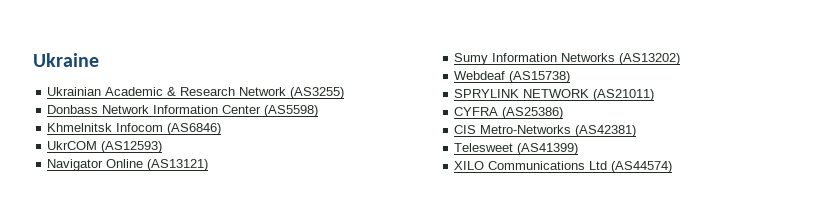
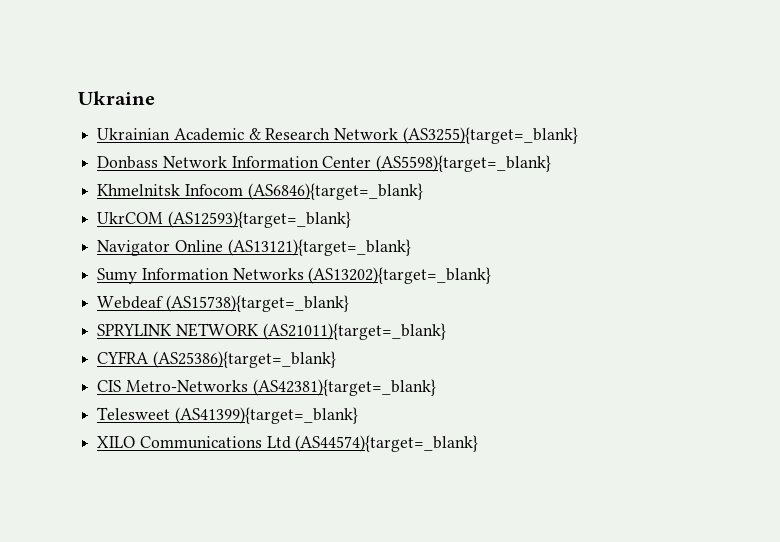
- Ukrainian Academic & Research Network (AS3255)
+ Ukrainian Academic & Research Network (AS3255){target=_blank}
- Donbass Network Information Center (AS5598)
+ Donbass Network Information Center (AS5598){target=_blank}
- Khmelnitsk Infocom (AS6846)
+ Khmelnitsk Infocom (AS6846){target=_blank}
- UkrCOM (AS12593)
+ UkrCOM (AS12593){target=_blank}
- Navigator Online (AS13121)
+ Navigator Online (AS13121){target=_blank}
- Sumy Information Networks (AS13202)
+ Sumy Information Networks (AS13202){target=_blank}
- Webdeaf (AS15738)
+ Webdeaf (AS15738){target=_blank}
- SPRYLINK NETWORK (AS21011)
+ SPRYLINK NETWORK (AS21011){target=_blank}
- CYFRA (AS25386)
+ CYFRA (AS25386){target=_blank}
- CIS Metro-Networks (AS42381)
+ CIS Metro-Networks (AS42381){target=_blank}
- Telesweet (AS41399)
+ Telesweet (AS41399){target=_blank}
- XILO Communications Ltd (AS44574)
+ XILO Communications Ltd (AS44574){target=_blank}

